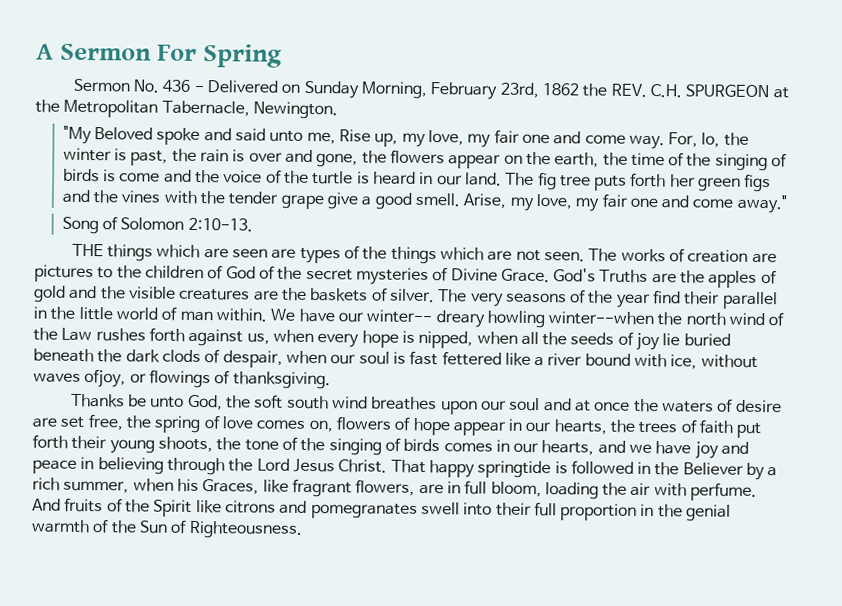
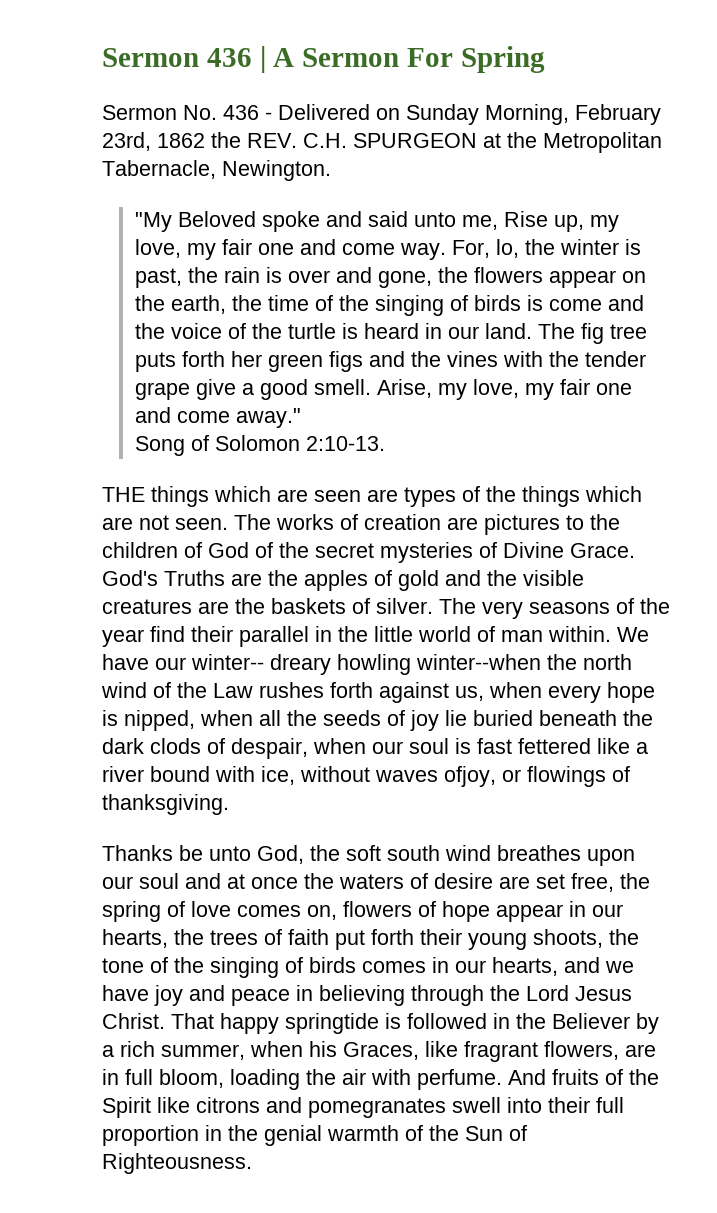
- A Sermon For Spring
+ Sermon 436 | A Sermon For Spring

